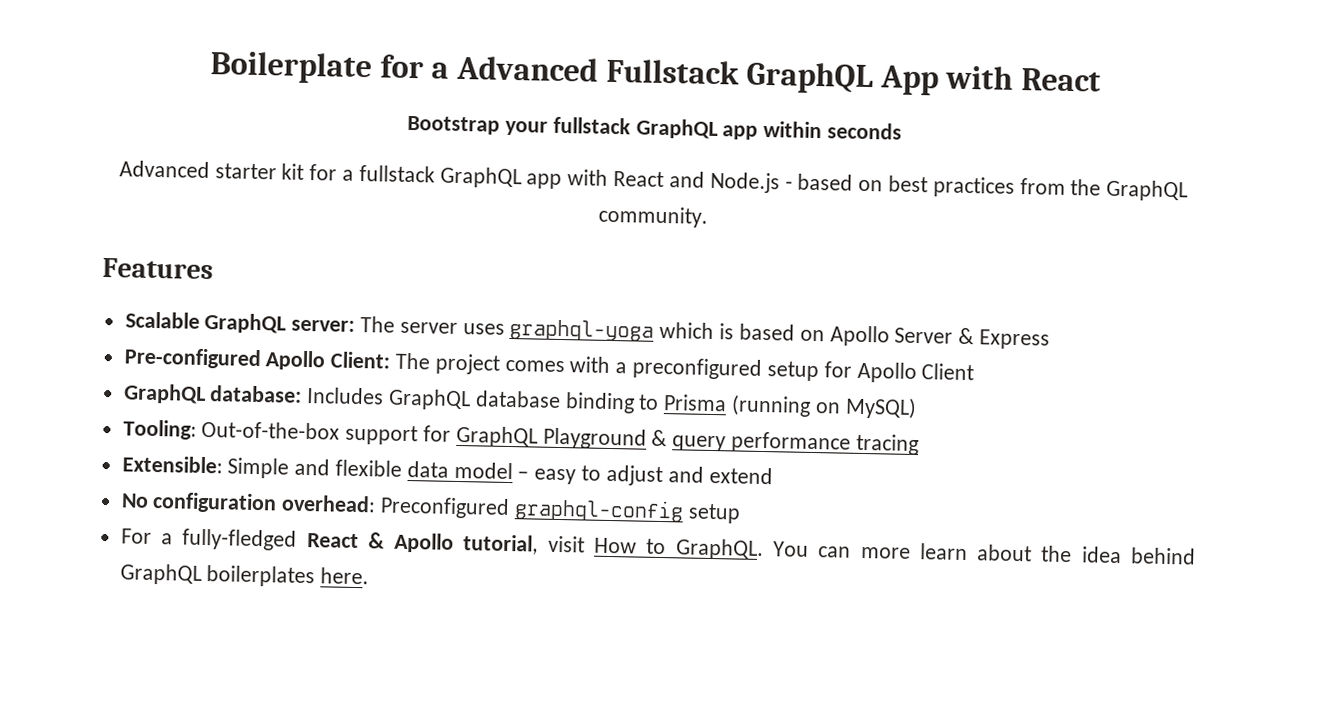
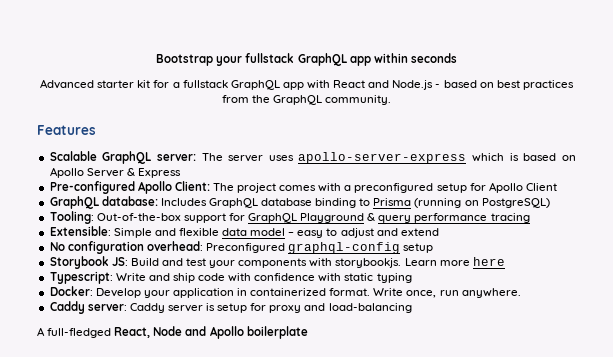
- Boilerplate for a Advanced Fullstack GraphQL App with React
- Scalable GraphQL server: The server uses graphql-yoga which is based on Apollo Server & Express
+ Scalable GraphQL server: The server uses apollo-server-express which is based on Apollo Server & Express
- GraphQL database: Includes GraphQL database binding to Prisma (running on MySQL)
+ GraphQL database: Includes GraphQL database binding to Prisma (running on PostgreSQL)
- For a fully-fledged React & Apollo tutorial, visit How to GraphQL. You can more learn about the idea behind GraphQL boilerplates here.
+ Storybook JS: Build and test your components with storybookjs. Learn more here
+ Typescript: Write and ship code with confidence with static typing
+ Docker: Develop your application in containerized format. Write once, run anywhere.
+ Caddy server: Caddy server is setup for proxy and load-balancing
+ A full-fledged React, Node and Apollo boilerplate

